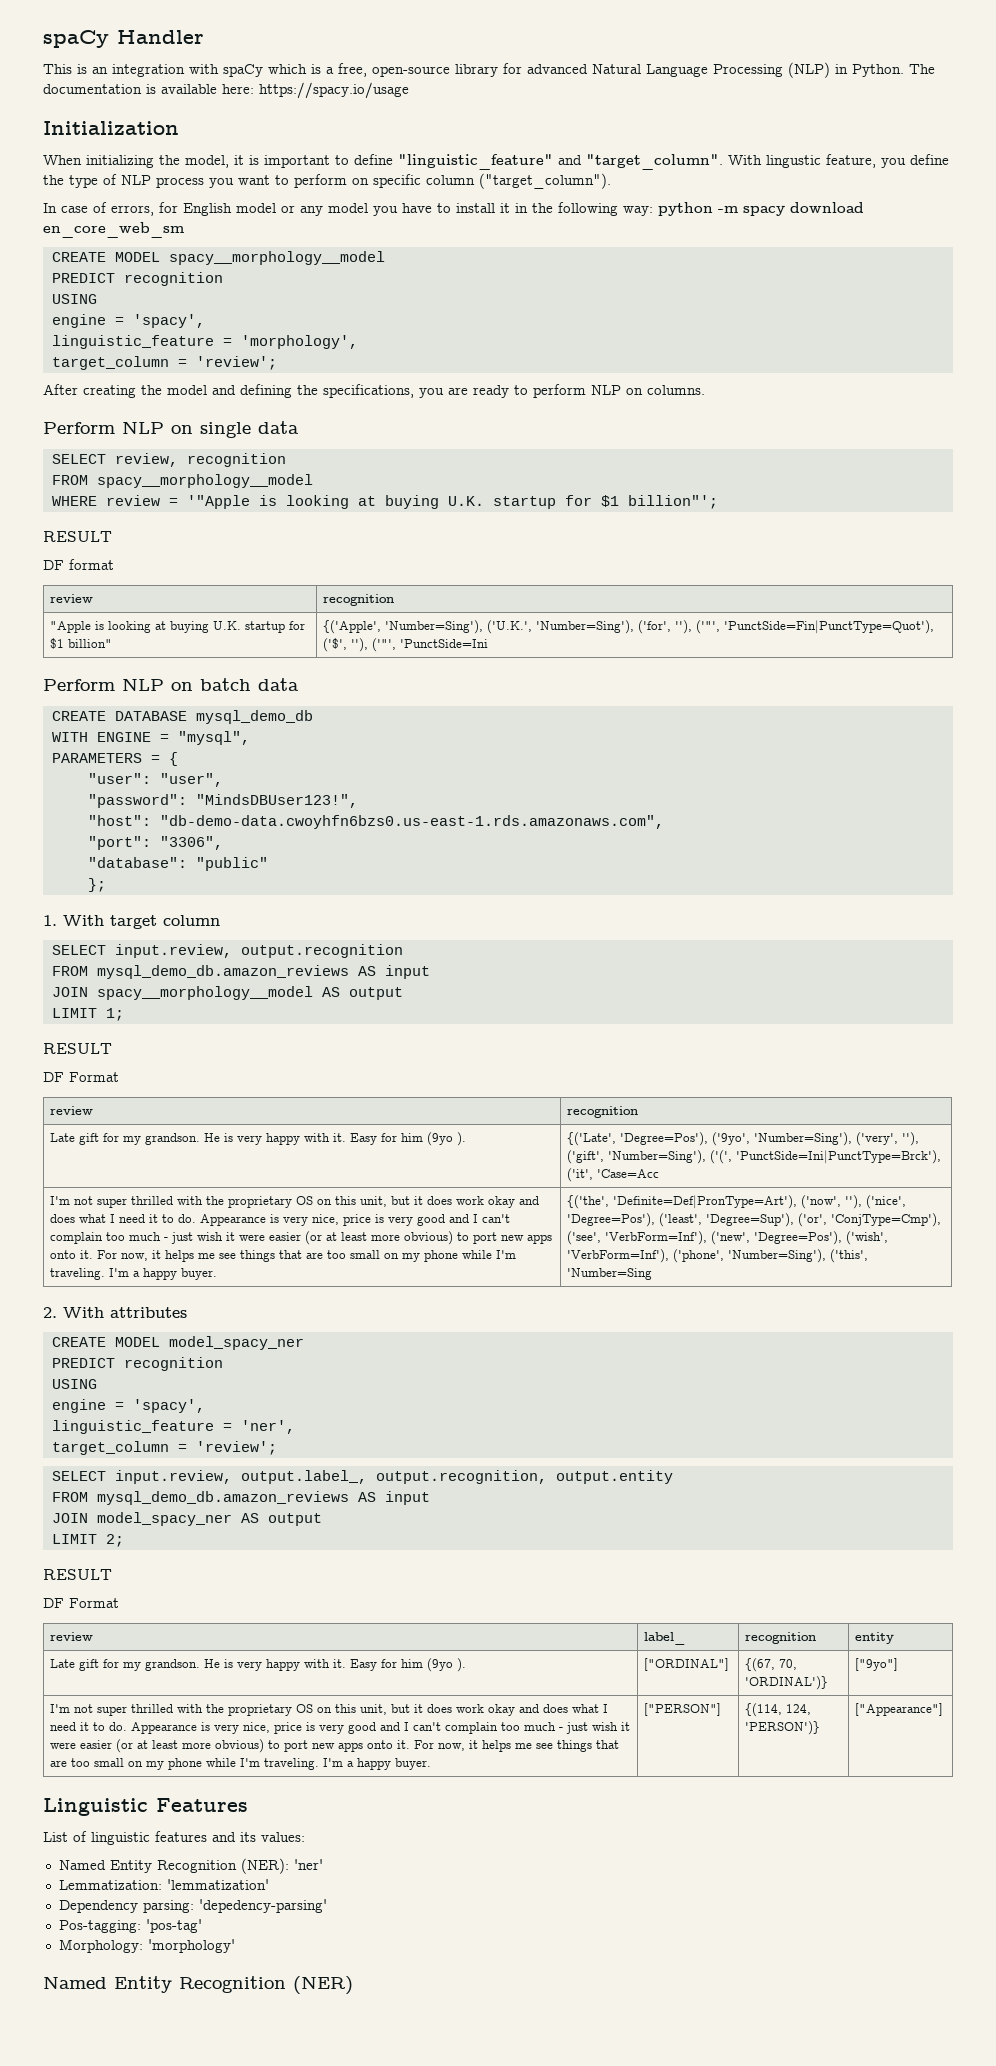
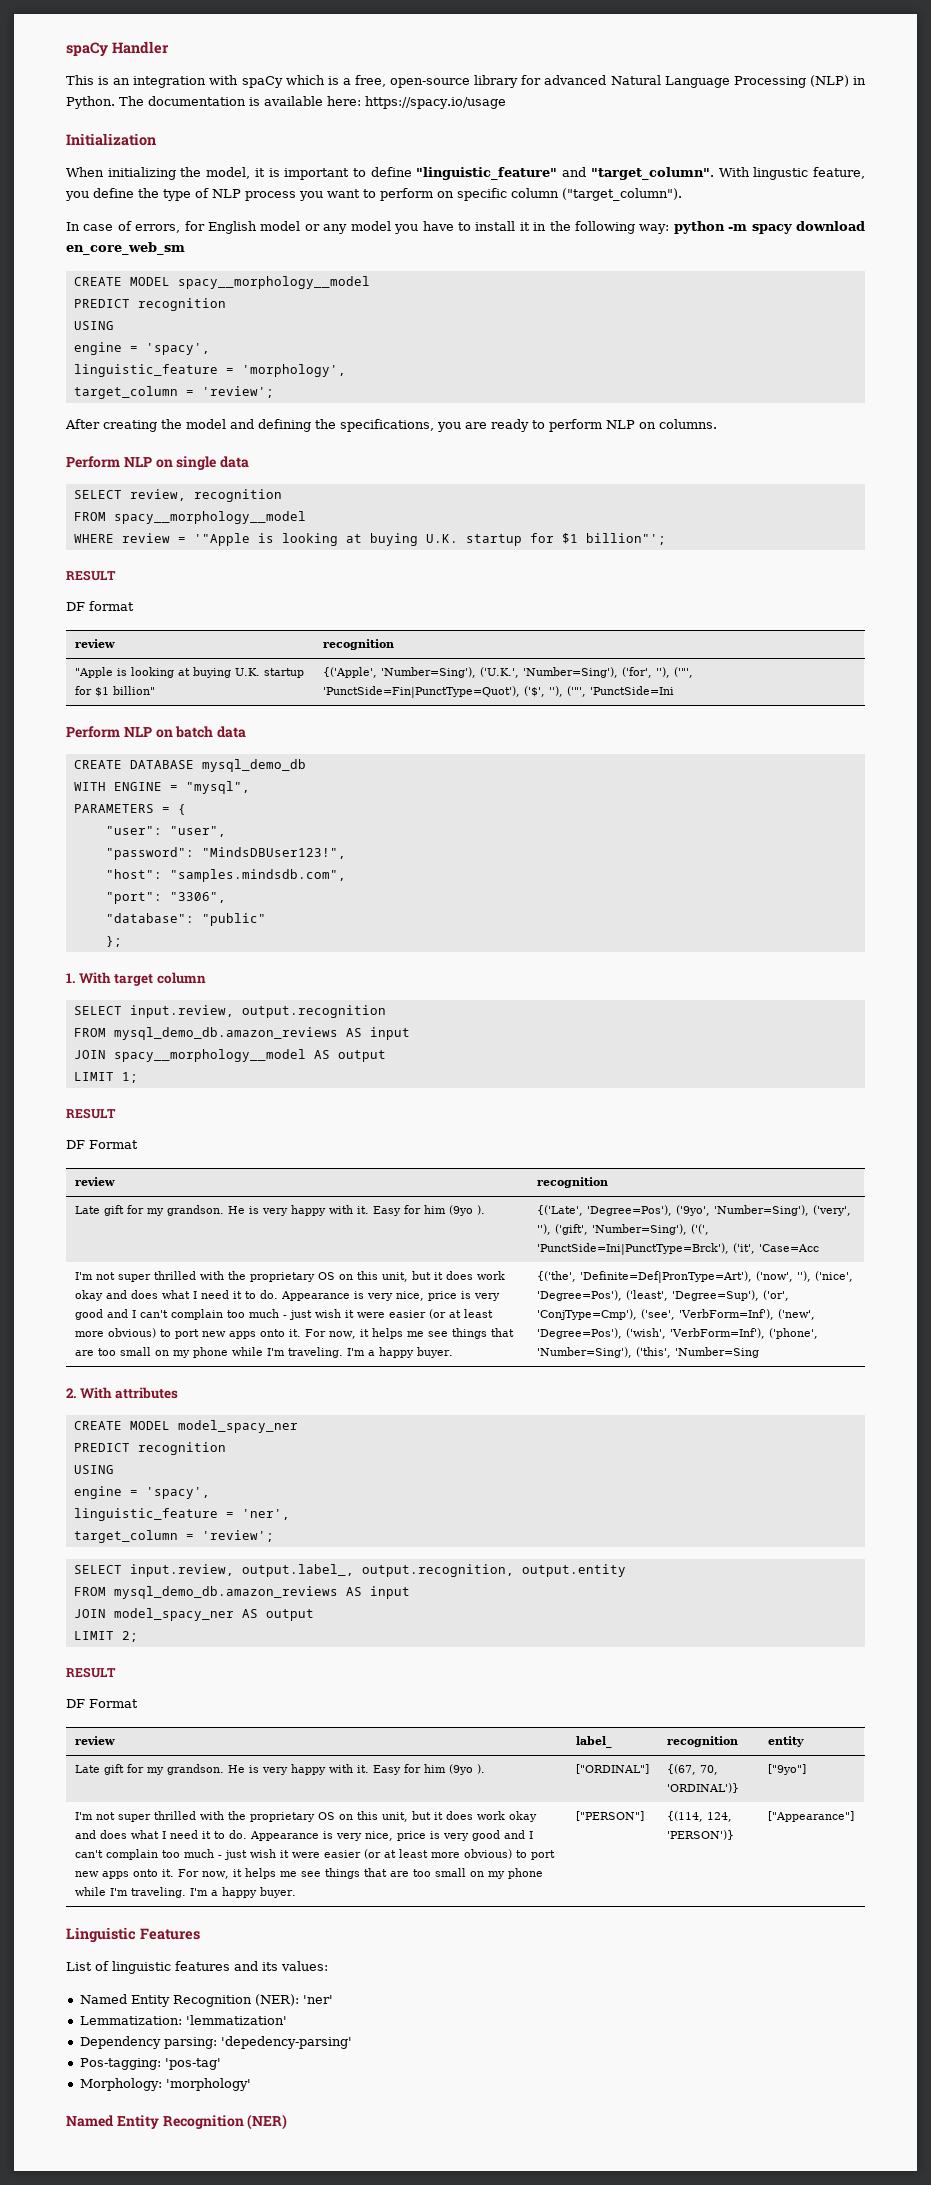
- "host": "db-demo-data.cwoyhfn6bzs0.us-east-1.rds.amazonaws.com",
+ "host": "samples.mindsdb.com",

